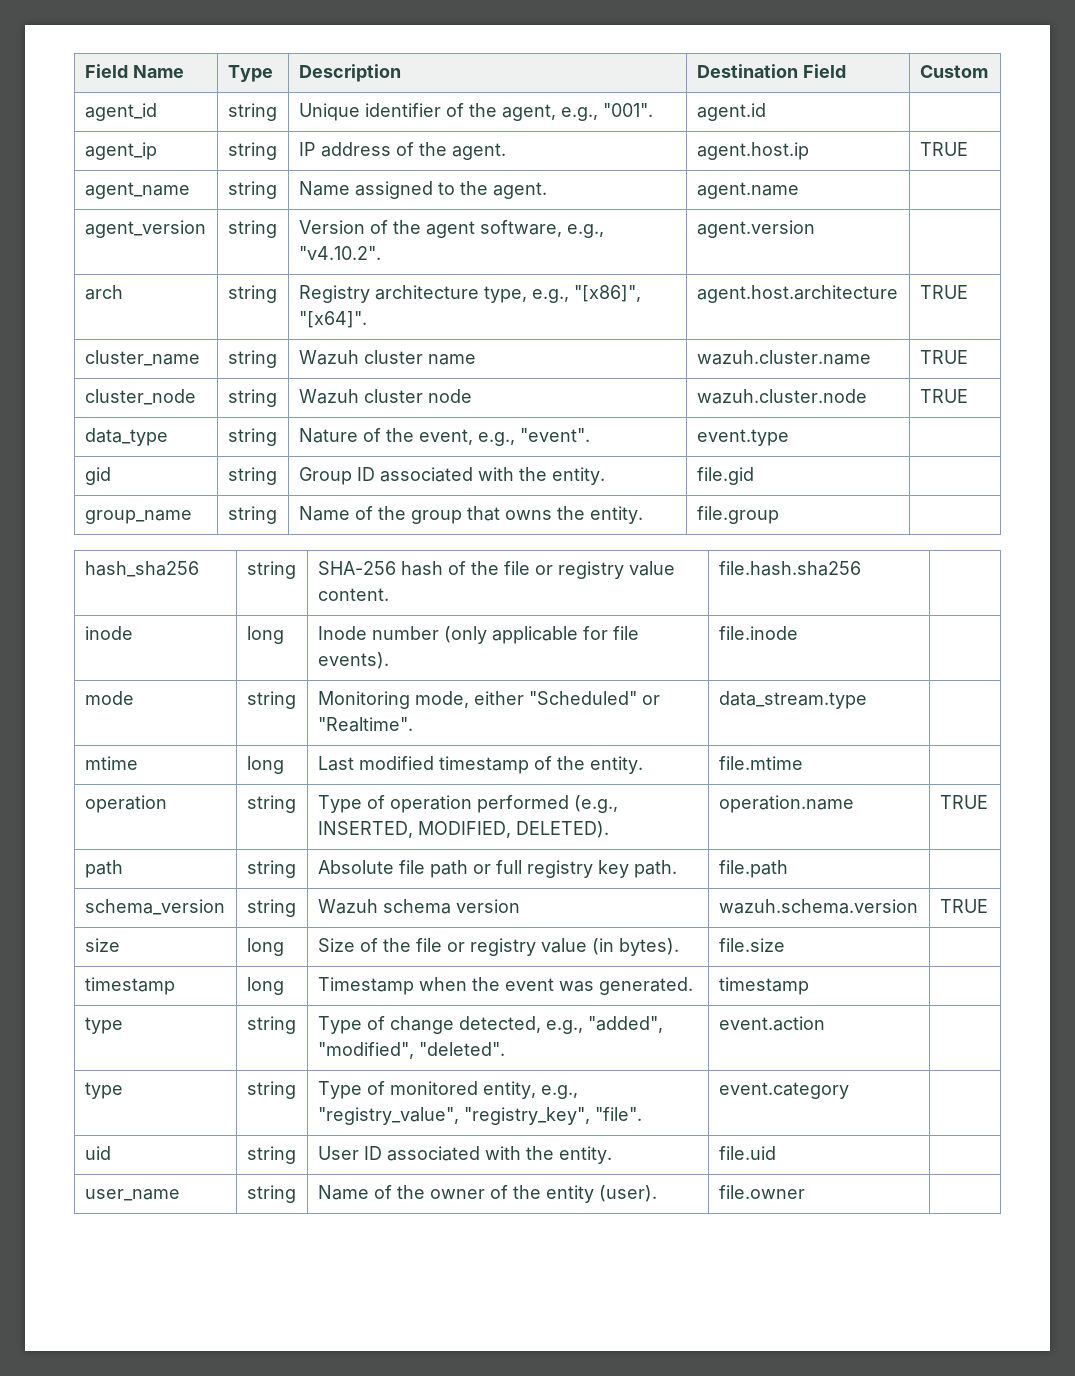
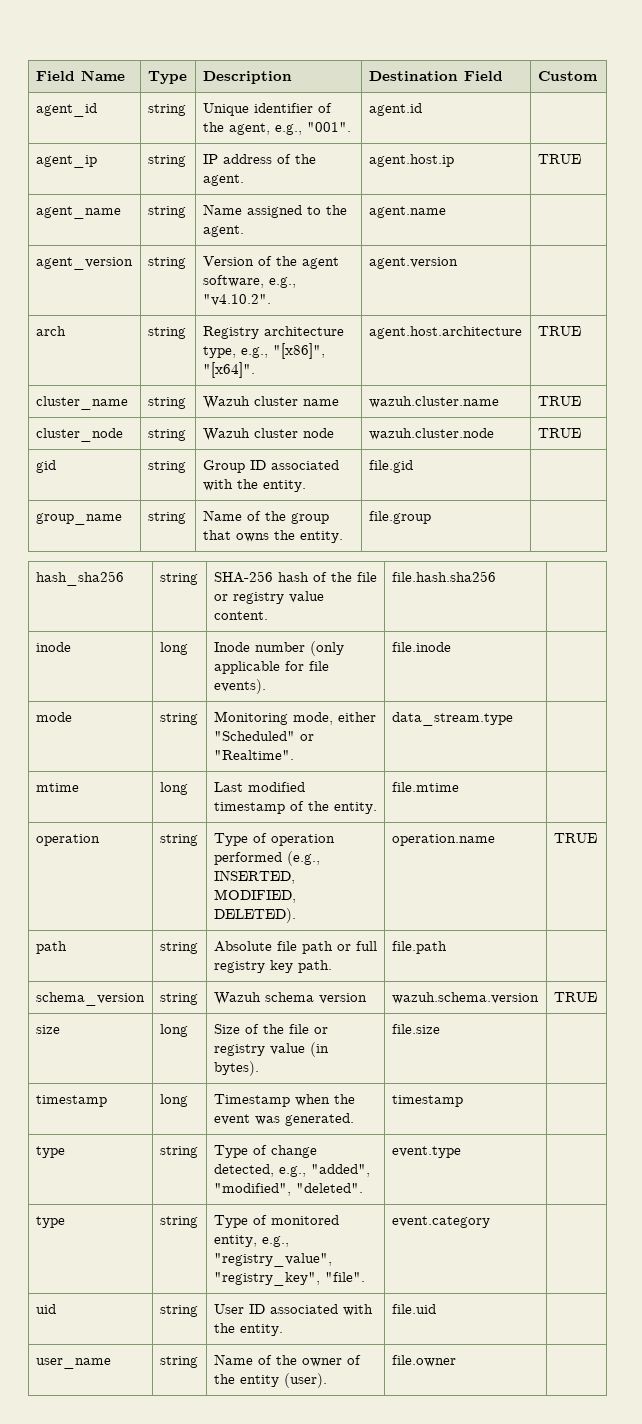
- data_type | string | Nature of the event, e.g., "event". | event.type |
- type | string | Type of change detected, e.g., "added", "modified", "deleted". | event.action |
+ type | string | Type of change detected, e.g., "added", "modified", "deleted". | event.type |

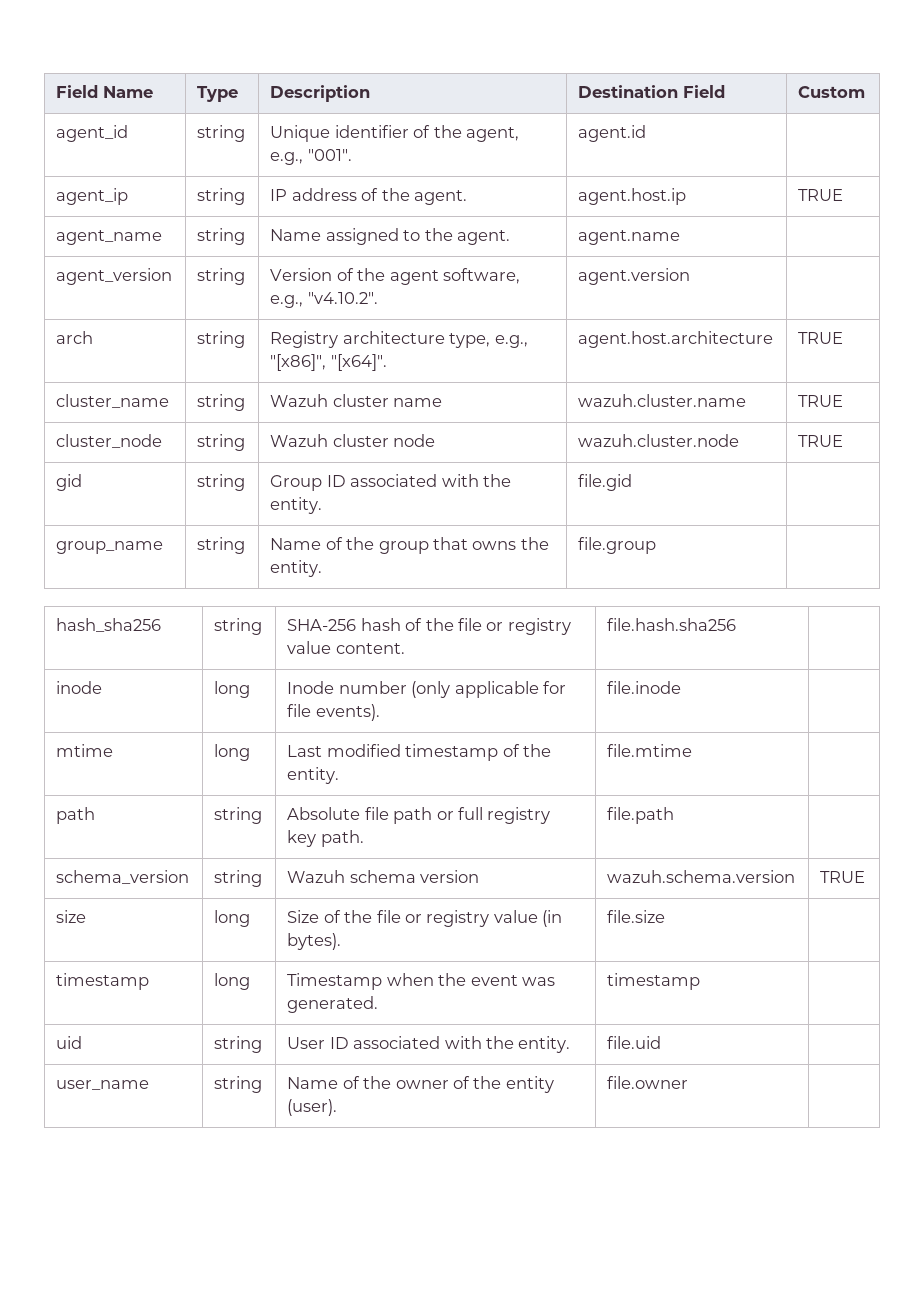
- mode | string | Monitoring mode, either "Scheduled" or "Realtime". | data_stream.type |
- operation | string | Type of operation performed (e.g., INSERTED, MODIFIED, DELETED). | operation.name | TRUE
- type | string | Type of change detected, e.g., "added", "modified", "deleted". | event.type |
- type | string | Type of monitored entity, e.g., "registry_value", "registry_key", "file". | event.category |

